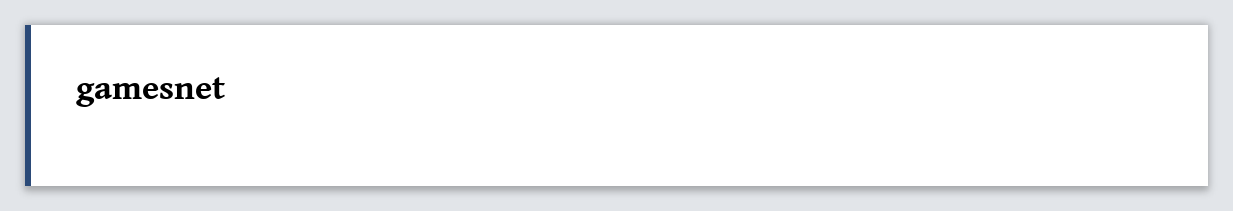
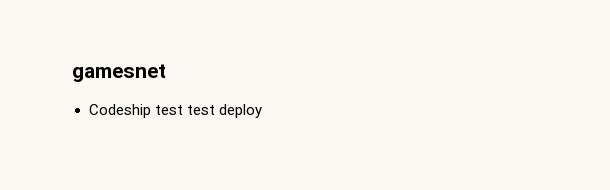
+ Codeship test test deploy

